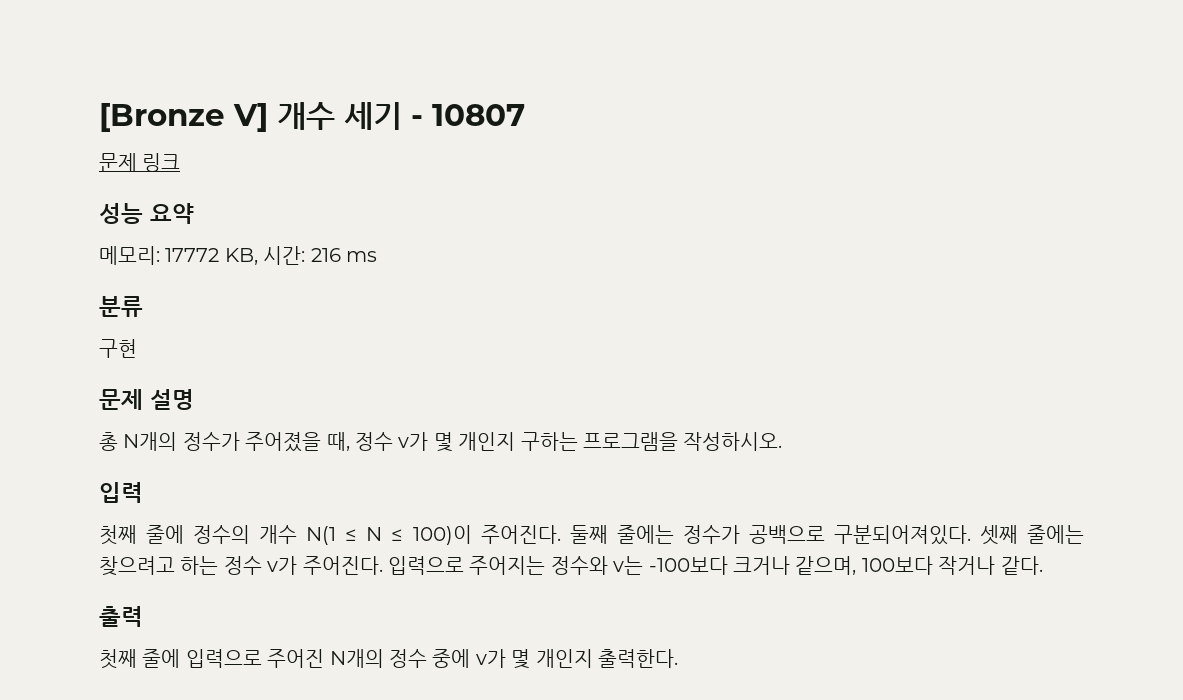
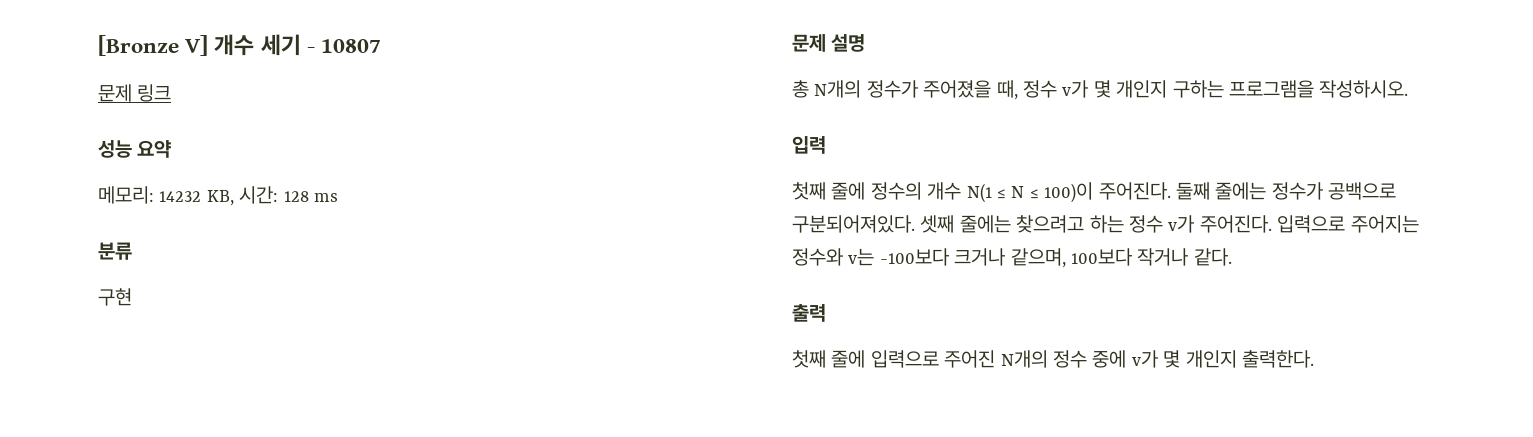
- 메모리: 17772 KB, 시간: 216 ms
+ 메모리: 14232 KB, 시간: 128 ms

